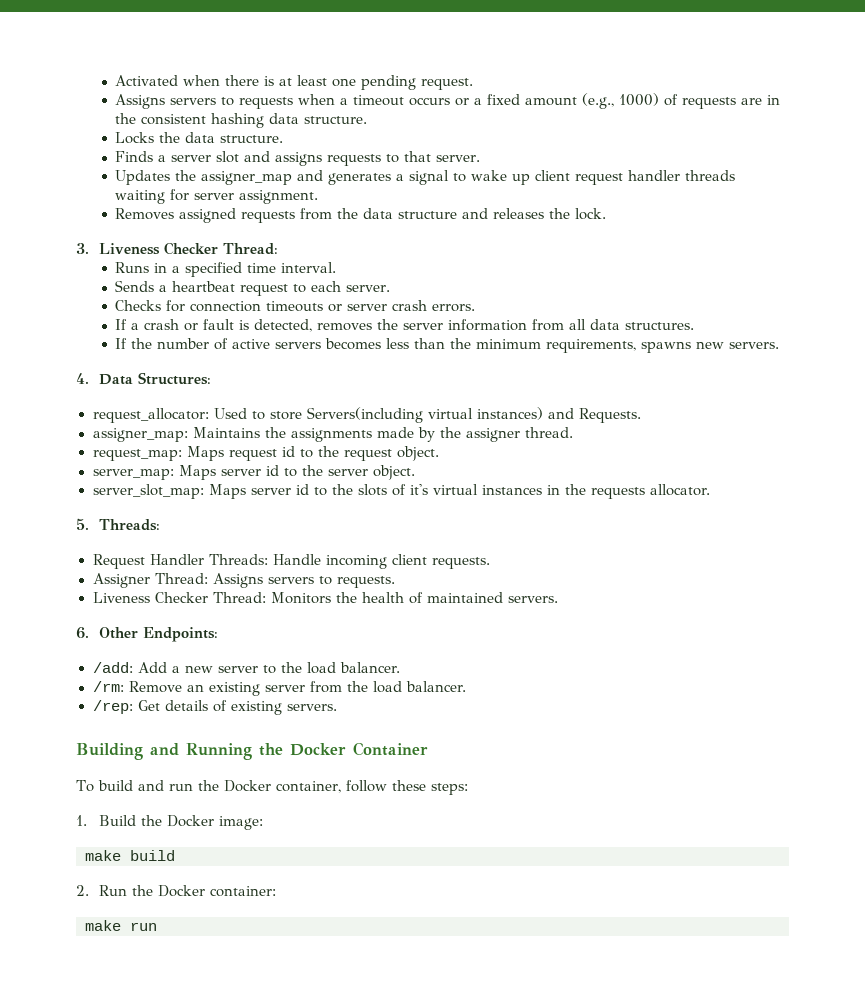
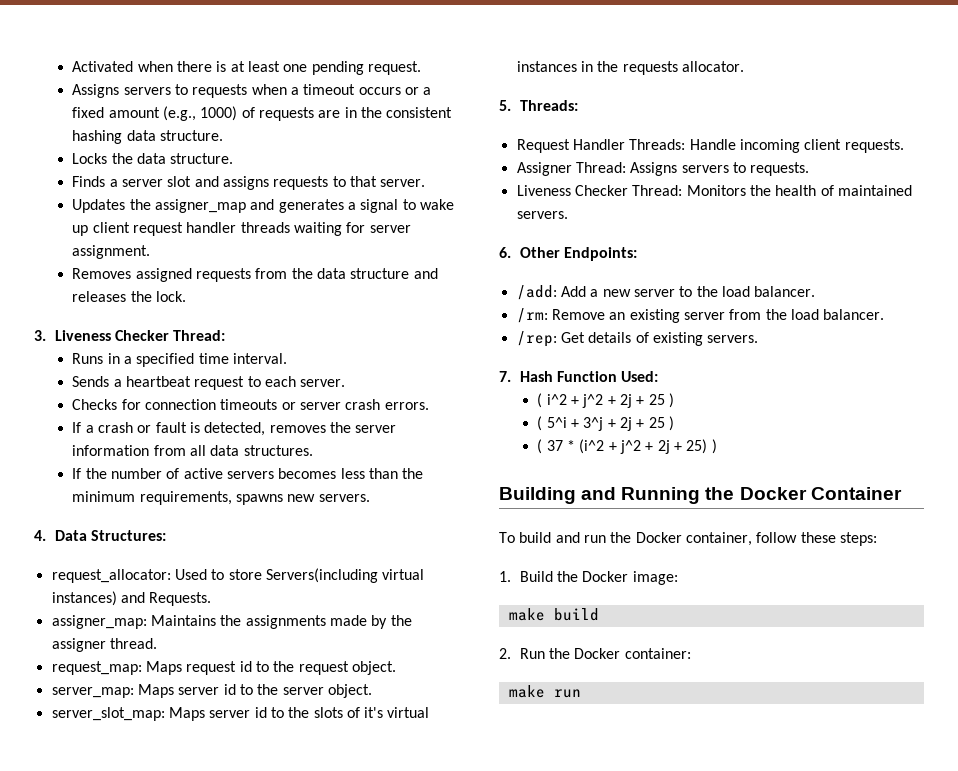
+ 7. Hash Function Used:
+ ( i^2 + j^2 + 2j + 25 )
+ ( 5^i + 3^j + 2j + 25 )
+ ( 37 * (i^2 + j^2 + 2j + 25) )

